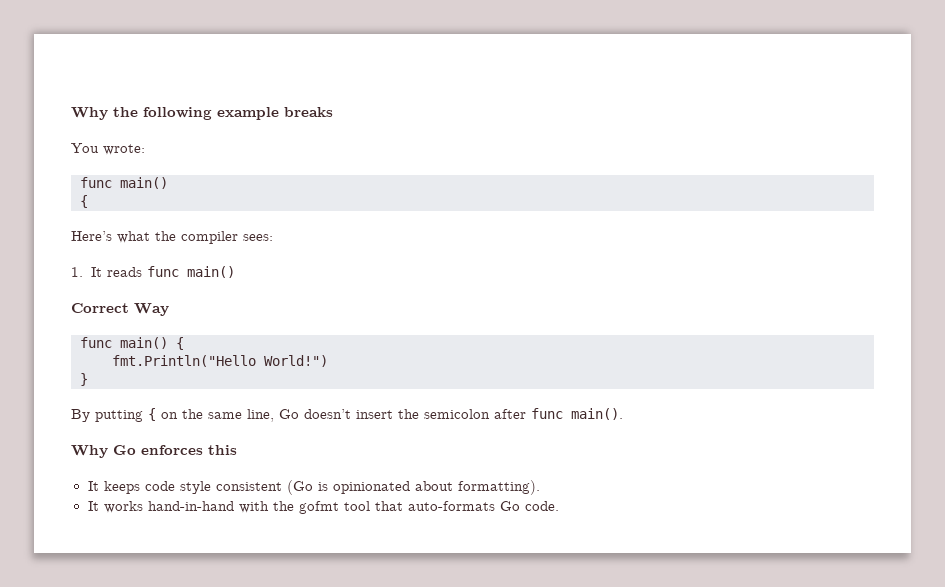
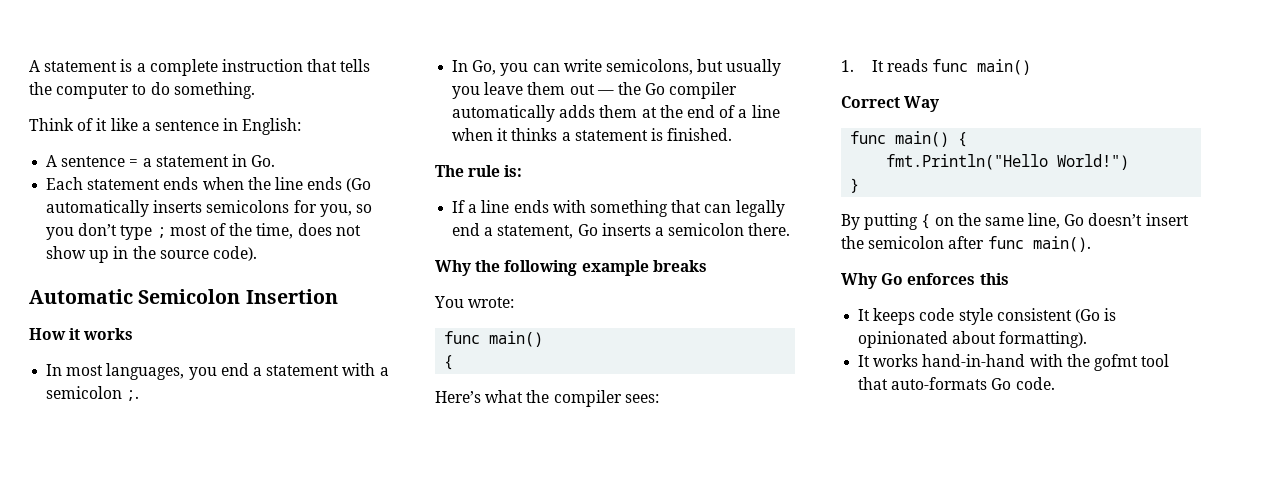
+ A statement is a complete instruction that tells the computer to do something.
+ Think of it like a sentence in English:
+ A sentence = a statement in Go.
+ Each statement ends when the line ends (Go automatically inserts semicolons for you, so you don’t type ; most of the time, does not show up in the source code).
+ Automatic Semicolon Insertion
+ How it works
+ In most languages, you end a statement with a semicolon ;.
+ In Go, you can write semicolons, but usually you leave them out — the Go compiler automatically adds them at the end of a line when it thinks a statement is finished.
+ The rule is:
+ If a line ends with something that can legally end a statement, Go inserts a semicolon there.

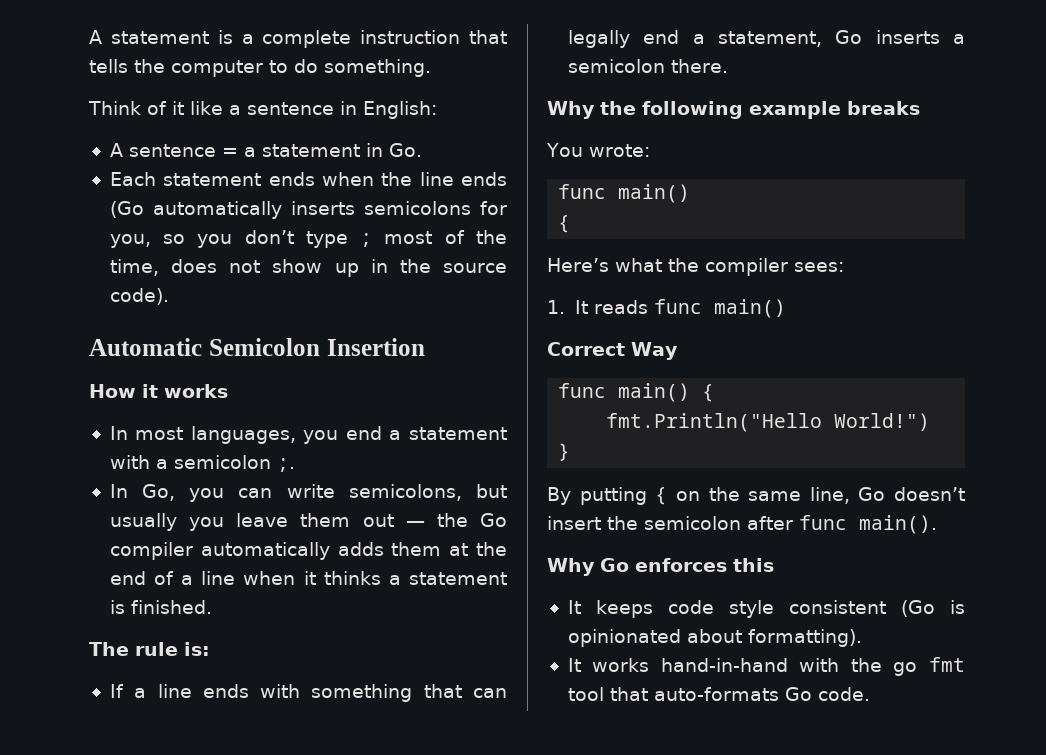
- It works hand-in-hand with the gofmt tool that auto-formats Go code.
+ It works hand-in-hand with the go fmt tool that auto-formats Go code.

